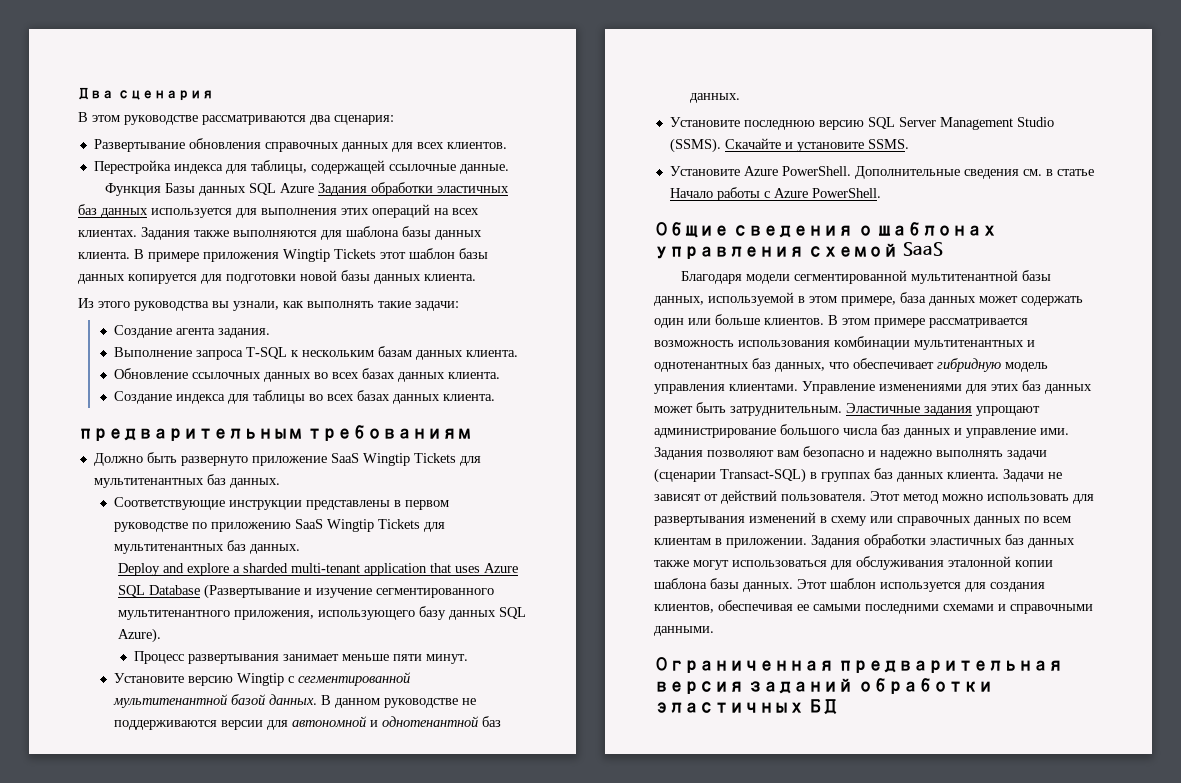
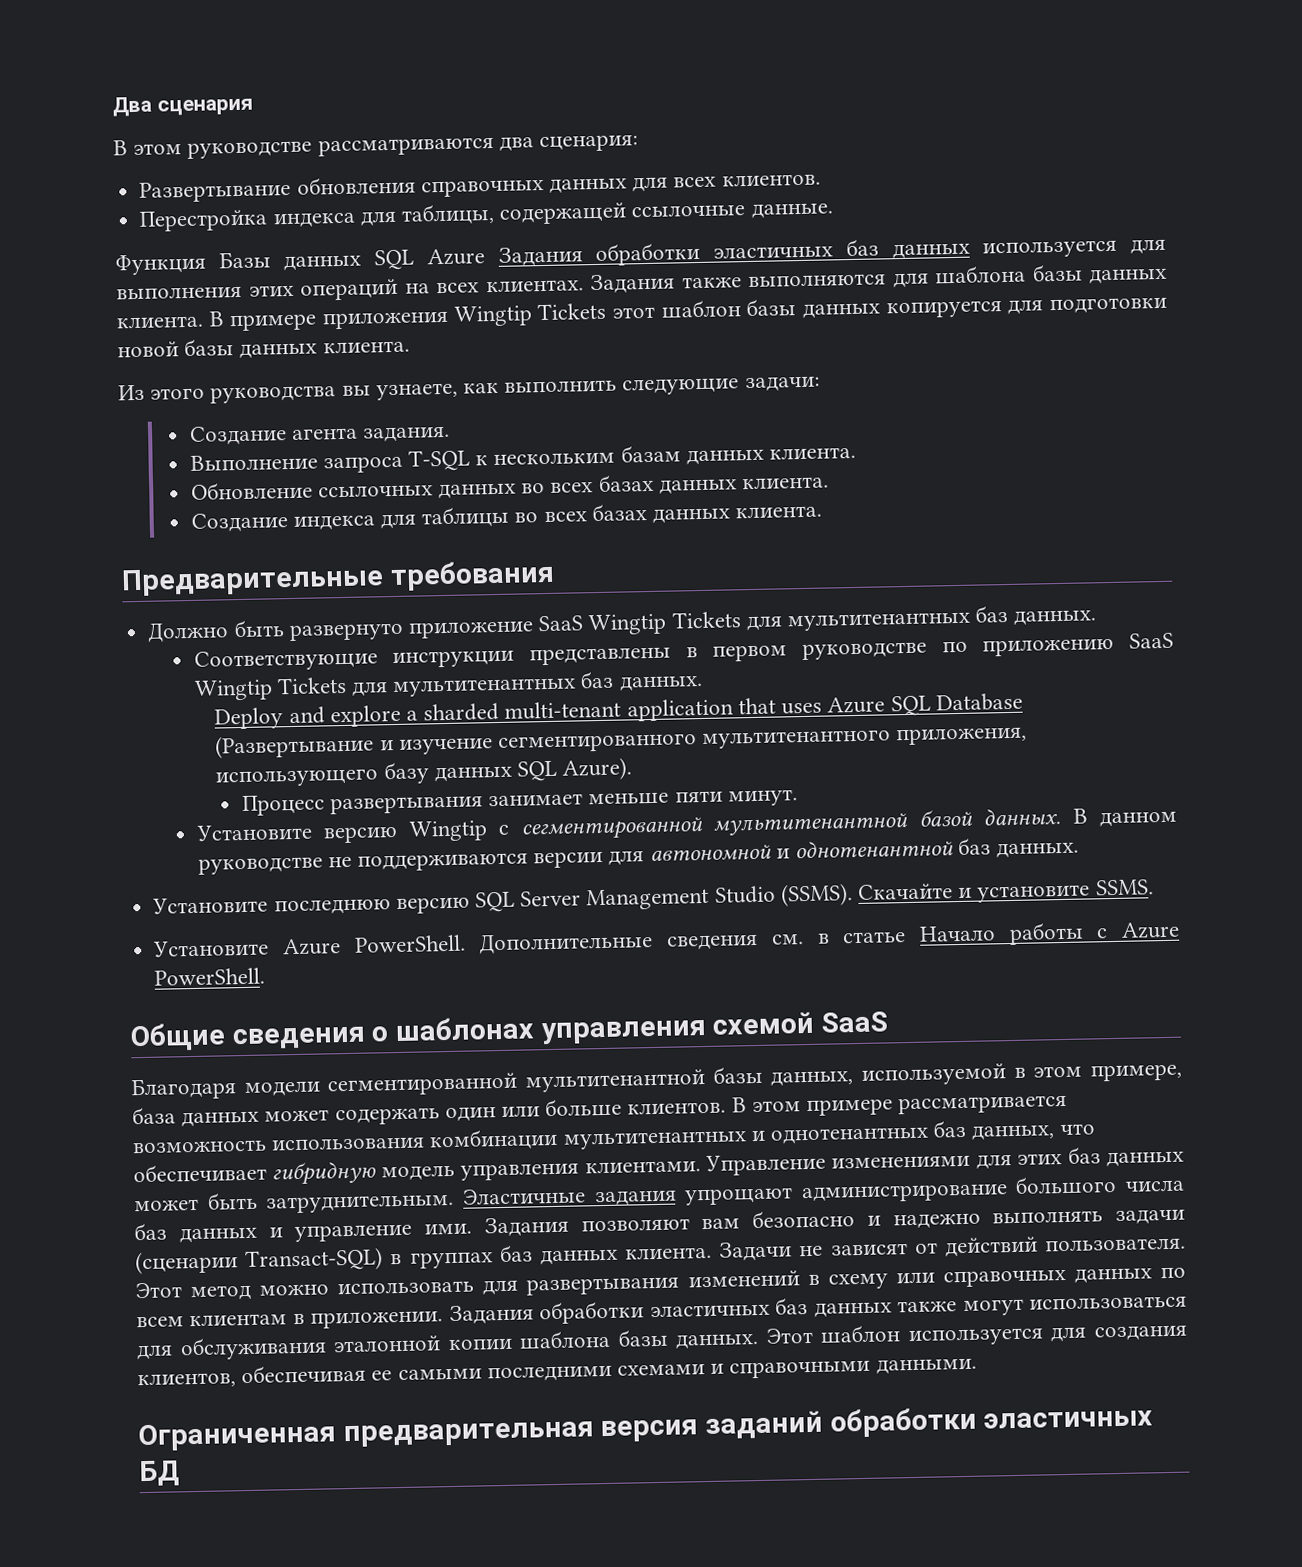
- Из этого руководства вы узнали, как выполнять такие задачи:
+ Из этого руководства вы узнаете, как выполнить следующие задачи:
- предварительным требованиям
+ Предварительные требования

